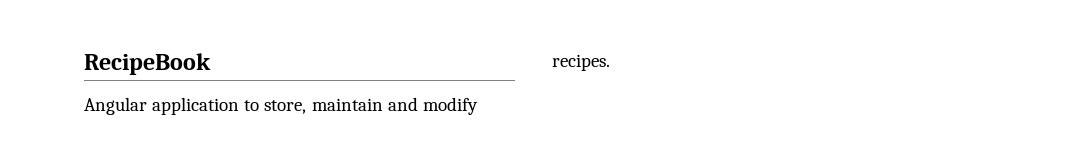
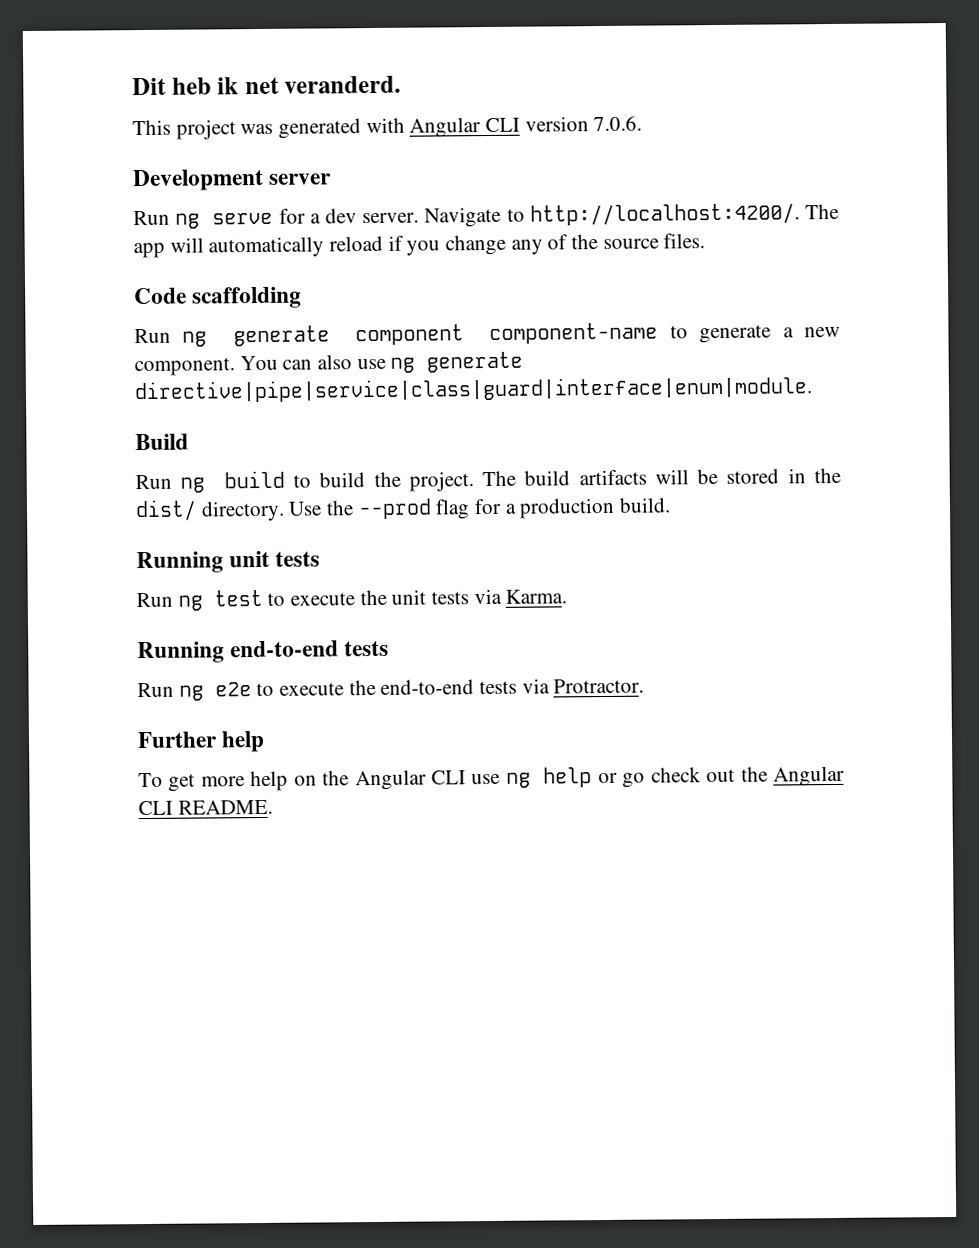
- RecipeBook
- Angular application to store, maintain and modify recipes.
+ Dit heb ik net veranderd.
+ This project was generated with Angular CLI version 7.0.6.
+ Development server
+ Run ng serve for a dev server. Navigate to http://localhost:4200/. The app will automatically reload if you change any of the source files.
+ Code scaffolding
+ Run ng generate component component-name to generate a new component. You can also use ng generate directive|pipe|service|class|guard|interface|enum|module.
+ Build
+ Run ng build to build the project. The build artifacts will be stored in the dist/ directory. Use the --prod flag for a production build.
+ Running unit tests
+ Run ng test to execute the unit tests via Karma.
+ Running end-to-end tests
+ Run ng e2e to execute the end-to-end tests via Protractor.
+ Further help
+ To get more help on the Angular CLI use ng help or go check out the Angular CLI README.

